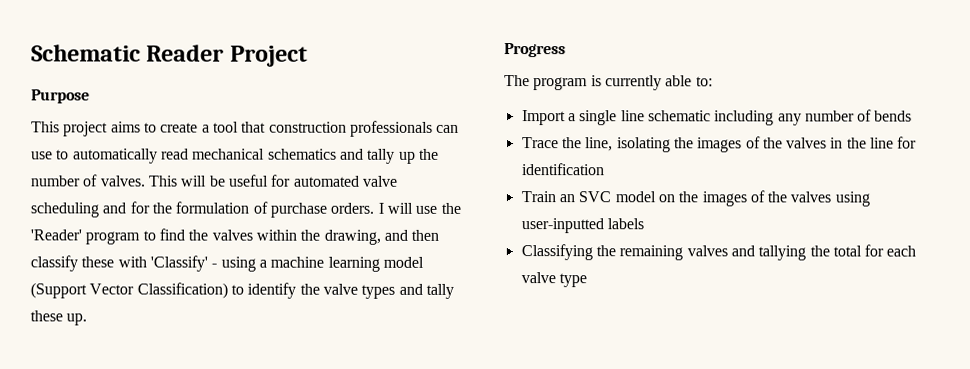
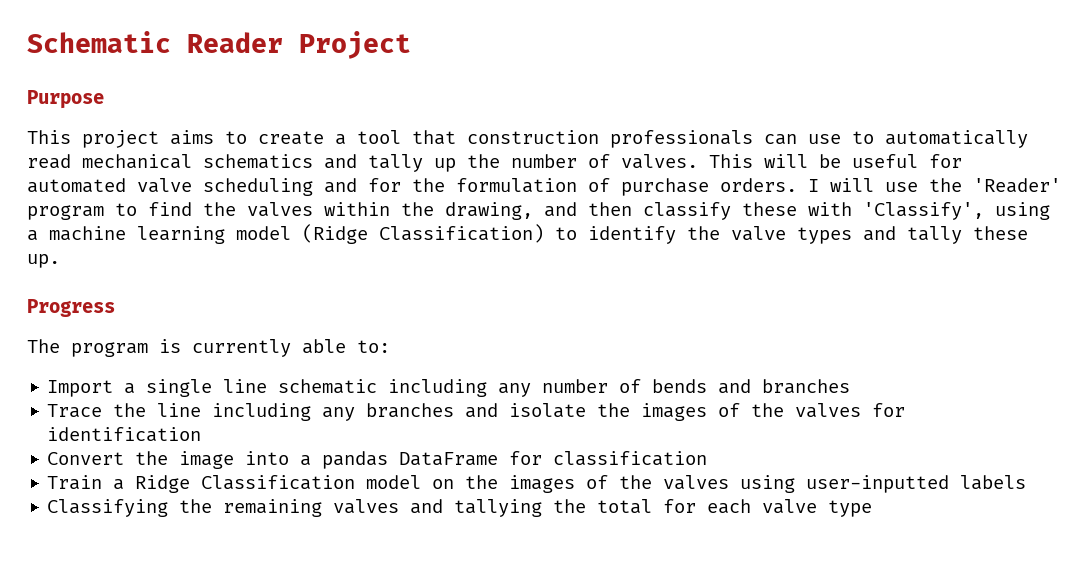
- I will use the 'Reader' program to find the valves within the drawing, and then classify these with 'Classify' - using a machine learning model (Support Vector Classification) to identify the valve types and tally these up.
+ I will use the 'Reader' program to find the valves within the drawing, and then classify these with 'Classify', using a machine learning model (Ridge Classification) to identify the valve types and tally these up.
- Import a single line schematic including any number of bends
+ Import a single line schematic including any number of bends and branches
- Trace the line, isolating the images of the valves in the line for identification
+ Trace the line including any branches and isolate the images of the valves for identification
- Train an SVC model on the images of the valves using user-inputted labels
+ Convert the image into a pandas DataFrame for classification
+ Train a Ridge Classification model on the images of the valves using user-inputted labels

